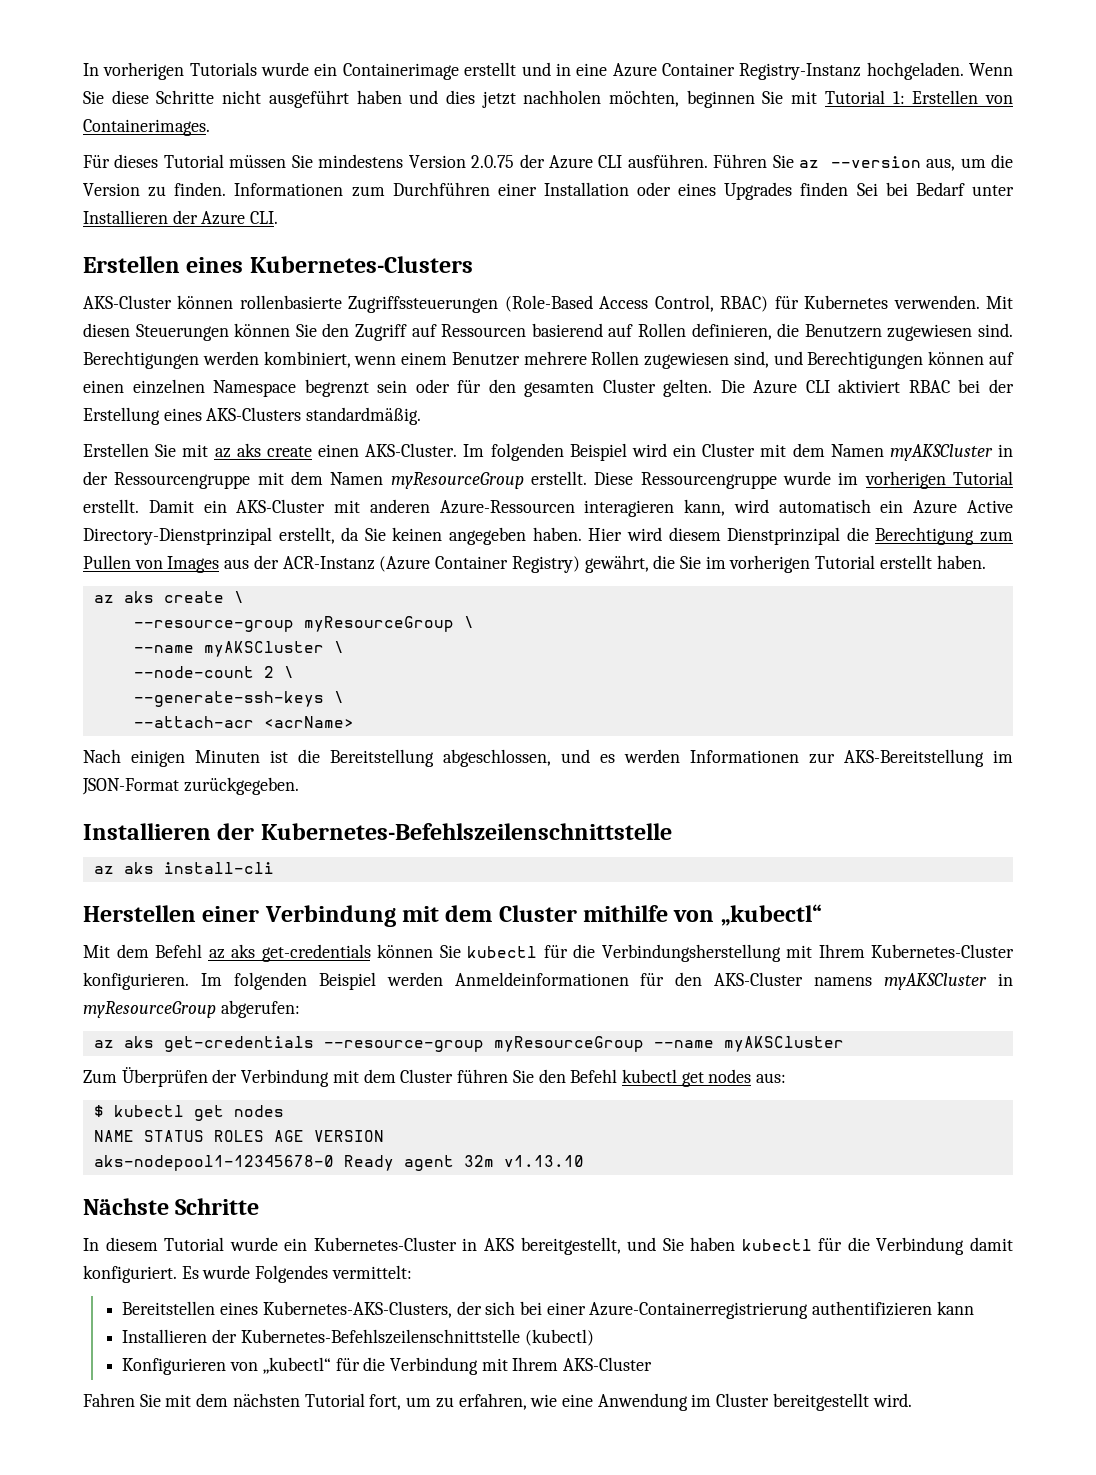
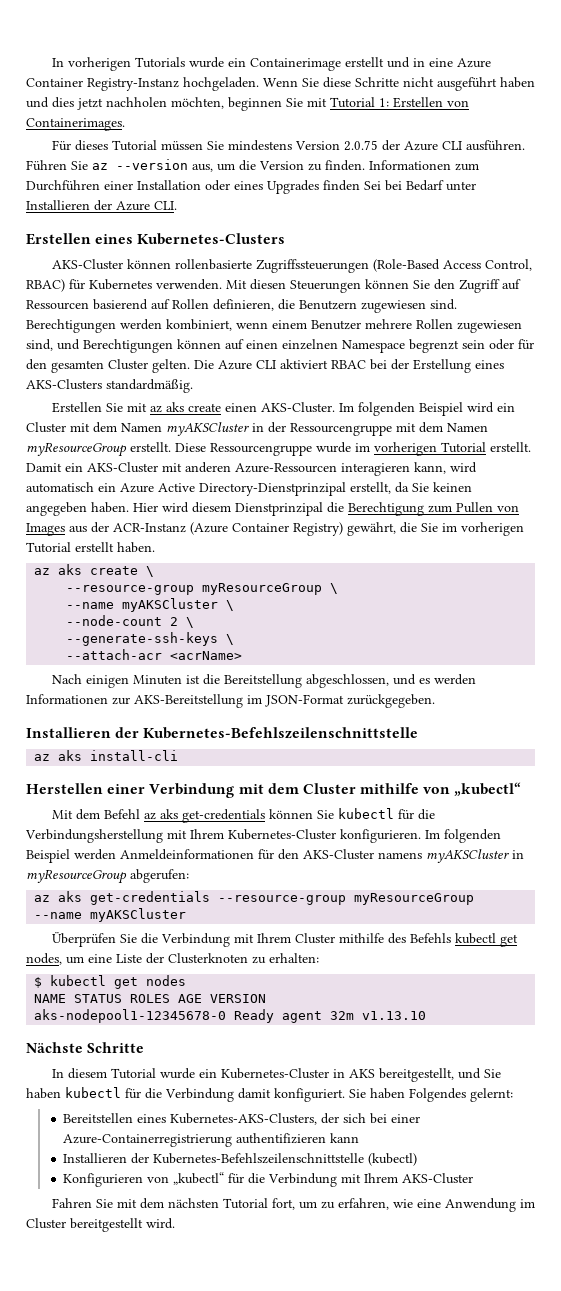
- Zum Überprüfen der Verbindung mit dem Cluster führen Sie den Befehl kubectl get nodes aus:
+ Überprüfen Sie die Verbindung mit Ihrem Cluster mithilfe des Befehls kubectl get nodes, um eine Liste der Clusterknoten zu erhalten:
- Es wurde Folgendes vermittelt:
+ Sie haben Folgendes gelernt:

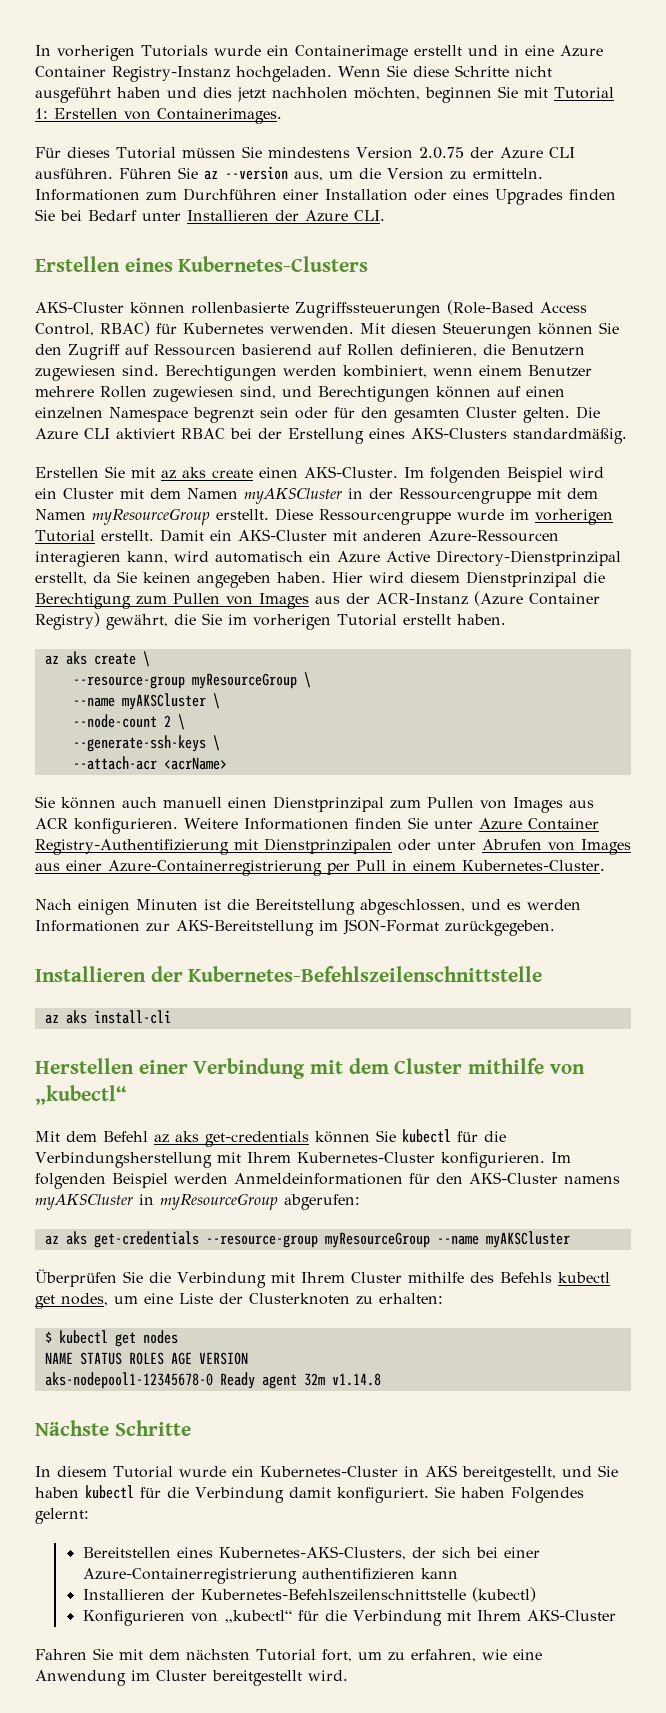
- Führen Sie az --version aus, um die Version zu finden.
+ Führen Sie az --version aus, um die Version zu ermitteln.
- Informationen zum Durchführen einer Installation oder eines Upgrades finden Sei bei Bedarf unter Installieren der Azure CLI.
+ Informationen zum Durchführen einer Installation oder eines Upgrades finden Sie bei Bedarf unter Installieren der Azure CLI.
+ Sie können auch manuell einen Dienstprinzipal zum Pullen von Images aus ACR konfigurieren. Weitere Informationen finden Sie unter Azure Container Registry-Authentifizierung mit Dienstprinzipalen oder unter Abrufen von Images aus einer Azure-Containerregistrierung per Pull in einem Kubernetes-Cluster.
- aks-nodepool1-12345678-0 Ready agent 32m v1.13.10
+ aks-nodepool1-12345678-0 Ready agent 32m v1.14.8

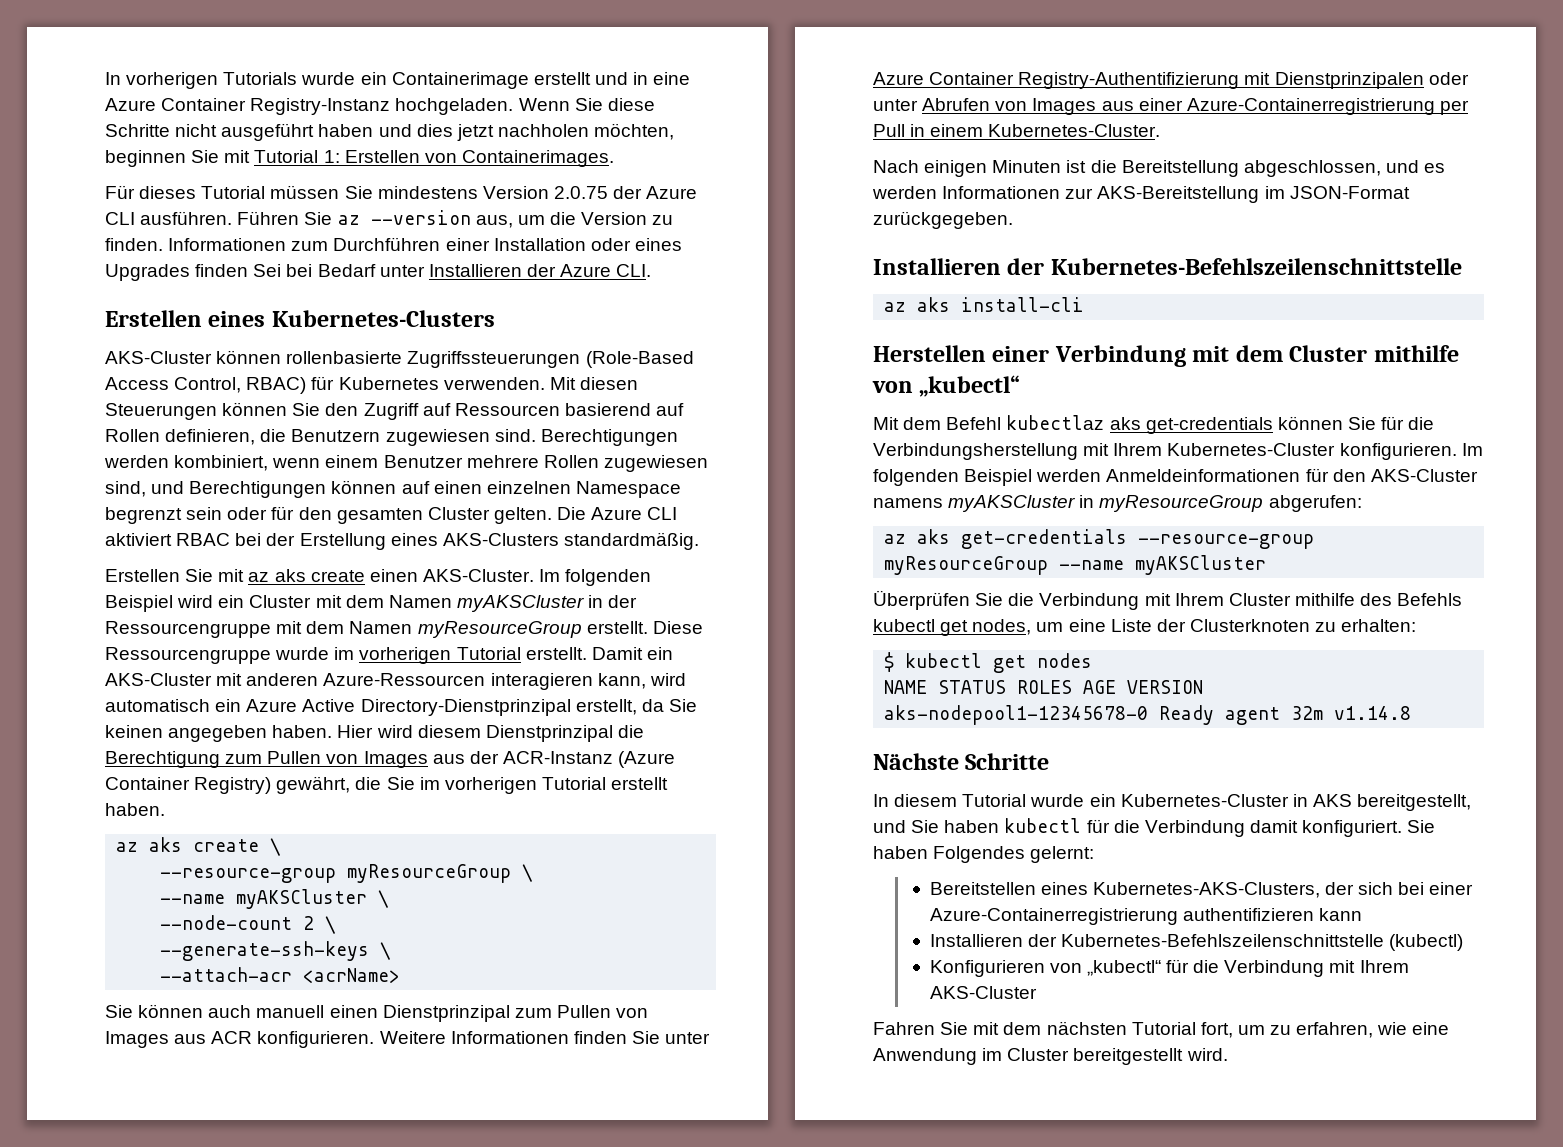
- Führen Sie az --version aus, um die Version zu ermitteln.
+ Führen Sie az --version aus, um die Version zu finden.
- Informationen zum Durchführen einer Installation oder eines Upgrades finden Sie bei Bedarf unter Installieren der Azure CLI.
+ Informationen zum Durchführen einer Installation oder eines Upgrades finden Sei bei Bedarf unter Installieren der Azure CLI.
- Mit dem Befehl az aks get-credentials können Sie kubectl für die Verbindungsherstellung mit Ihrem Kubernetes-Cluster konfigurieren.
+ Mit dem Befehl kubectlaz aks get-credentials können Sie für die Verbindungsherstellung mit Ihrem Kubernetes-Cluster konfigurieren.

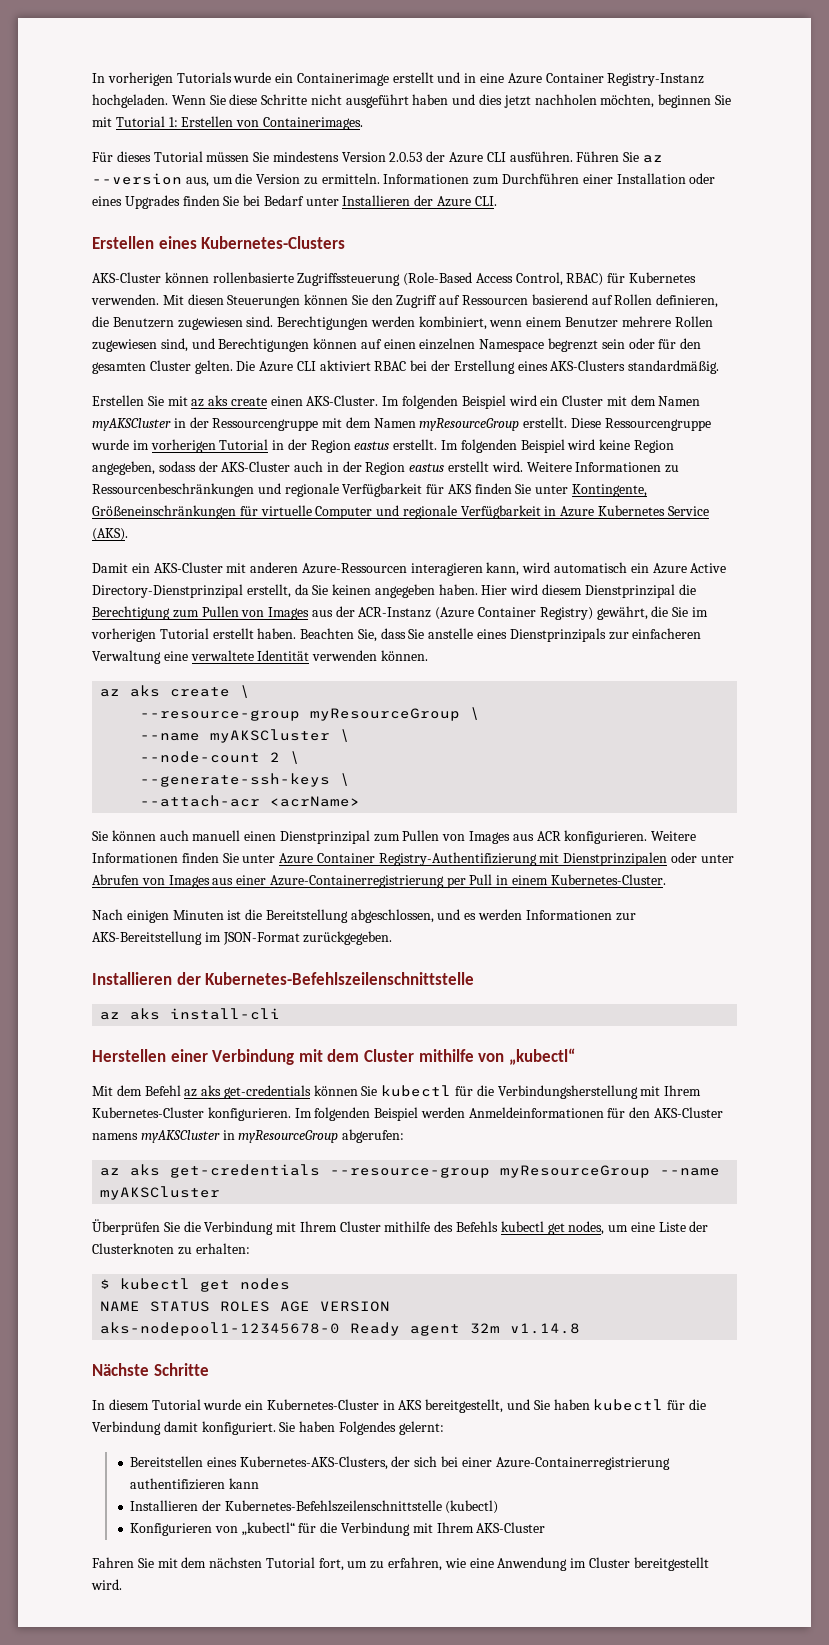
- Für dieses Tutorial müssen Sie mindestens Version 2.0.75 der Azure CLI ausführen.
+ Für dieses Tutorial müssen Sie mindestens Version 2.0.53 der Azure CLI ausführen.
- Führen Sie az --version aus, um die Version zu finden.
+ Führen Sie az --version aus, um die Version zu ermitteln.
- Informationen zum Durchführen einer Installation oder eines Upgrades finden Sei bei Bedarf unter Installieren der Azure CLI.
+ Informationen zum Durchführen einer Installation oder eines Upgrades finden Sie bei Bedarf unter Installieren der Azure CLI.
- AKS-Cluster können rollenbasierte Zugriffssteuerungen (Role-Based Access Control, RBAC) für Kubernetes verwenden.
+ AKS-Cluster können rollenbasierte Zugriffssteuerung (Role-Based Access Control, RBAC) für Kubernetes verwenden.
- Diese Ressourcengruppe wurde im vorherigen Tutorial erstellt. Damit ein AKS-Cluster mit anderen Azure-Ressourcen interagieren kann, wird automatisch ein Azure Active Directory-Dienstprinzipal erstellt, da Sie keinen angegeben haben.
+ Diese Ressourcengruppe wurde im vorherigen Tutorial in der Region eastus erstellt. Im folgenden Beispiel wird keine Region angegeben, sodass der AKS-Cluster auch in der Region eastus erstellt wird. Weitere Informationen zu Ressourcenbeschränkungen und regionale Verfügbarkeit für AKS finden Sie unter Kontingente, Größeneinschränkungen für virtuelle Computer und regionale Verfügbarkeit in Azure Kubernetes Service (AKS).
+ Damit ein AKS-Cluster mit anderen Azure-Ressourcen interagieren kann, wird automatisch ein Azure Active Directory-Dienstprinzipal erstellt, da Sie keinen angegeben haben.
+ Beachten Sie, dass Sie anstelle eines Dienstprinzipals zur einfacheren Verwaltung eine verwaltete Identität verwenden können.
- Mit dem Befehl kubectlaz aks get-credentials können Sie für die Verbindungsherstellung mit Ihrem Kubernetes-Cluster konfigurieren.
+ Mit dem Befehl az aks get-credentials können Sie kubectl für die Verbindungsherstellung mit Ihrem Kubernetes-Cluster konfigurieren.

